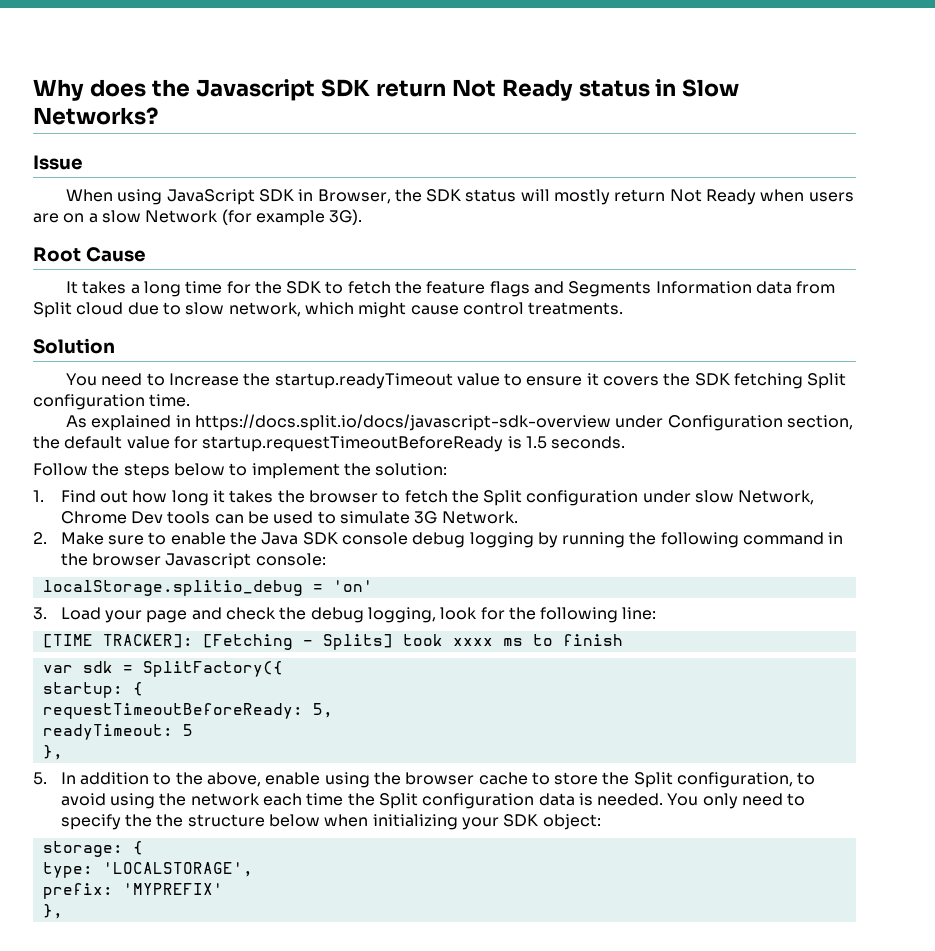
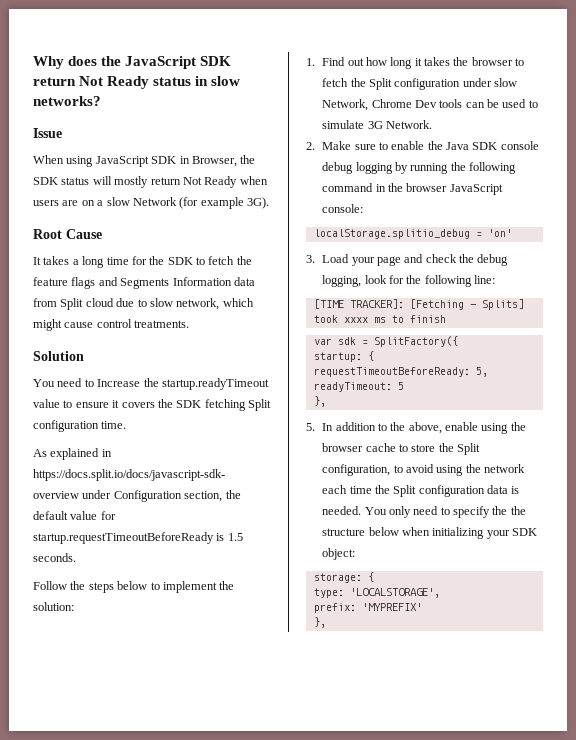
- Why does the Javascript SDK return Not Ready status in Slow Networks?
+ Why does the JavaScript SDK return Not Ready status in slow networks?
- 2. Make sure to enable the Java SDK console debug logging by running the following command in the browser Javascript console:
+ 2. Make sure to enable the Java SDK console debug logging by running the following command in the browser JavaScript console:

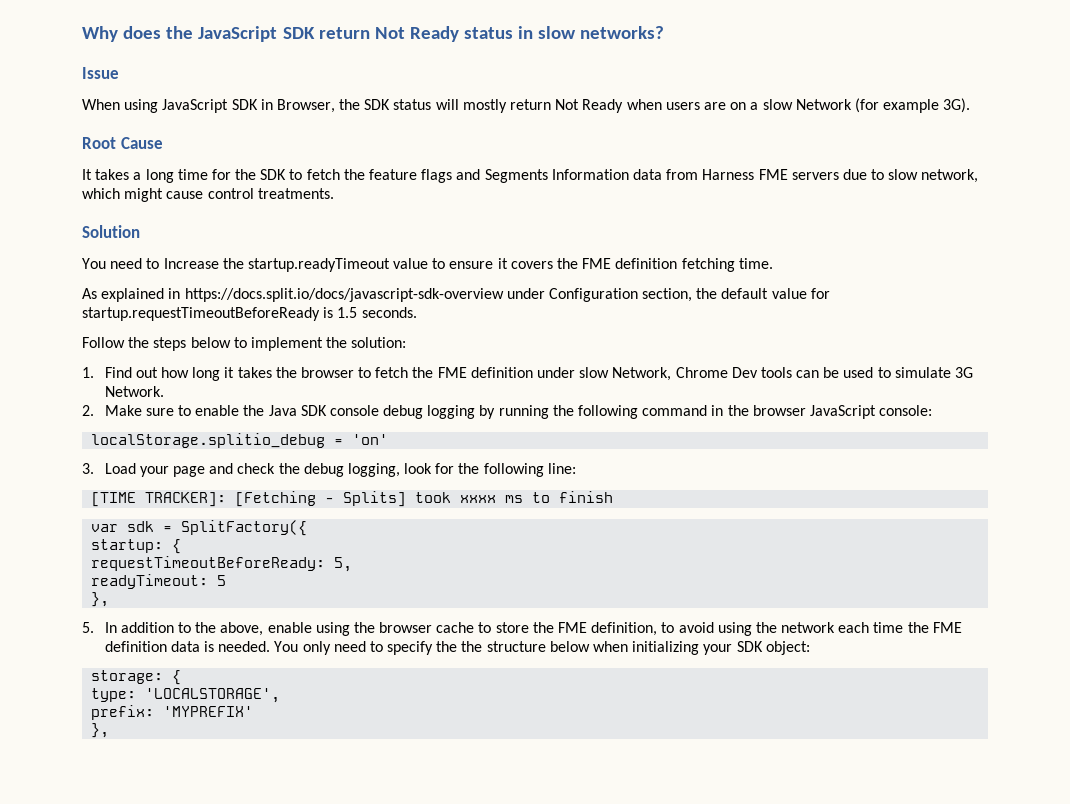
- It takes a long time for the SDK to fetch the feature flags and Segments Information data from Split cloud due to slow network, which might cause control treatments.
+ It takes a long time for the SDK to fetch the feature flags and Segments Information data from Harness FME servers due to slow network, which might cause control treatments.
- You need to Increase the startup.readyTimeout value to ensure it covers the SDK fetching Split configuration time.
+ You need to Increase the startup.readyTimeout value to ensure it covers the FME definition fetching time.
- 1. Find out how long it takes the browser to fetch the Split configuration under slow Network, Chrome Dev tools can be used to simulate 3G Network.
+ 1. Find out how long it takes the browser to fetch the FME definition under slow Network, Chrome Dev tools can be used to simulate 3G Network.
- 5. In addition to the above, enable using the browser cache to store the Split configuration, to avoid using the network each time the Split configuration data is needed.
+ 5. In addition to the above, enable using the browser cache to store the FME definition, to avoid using the network each time the FME definition data is needed.

